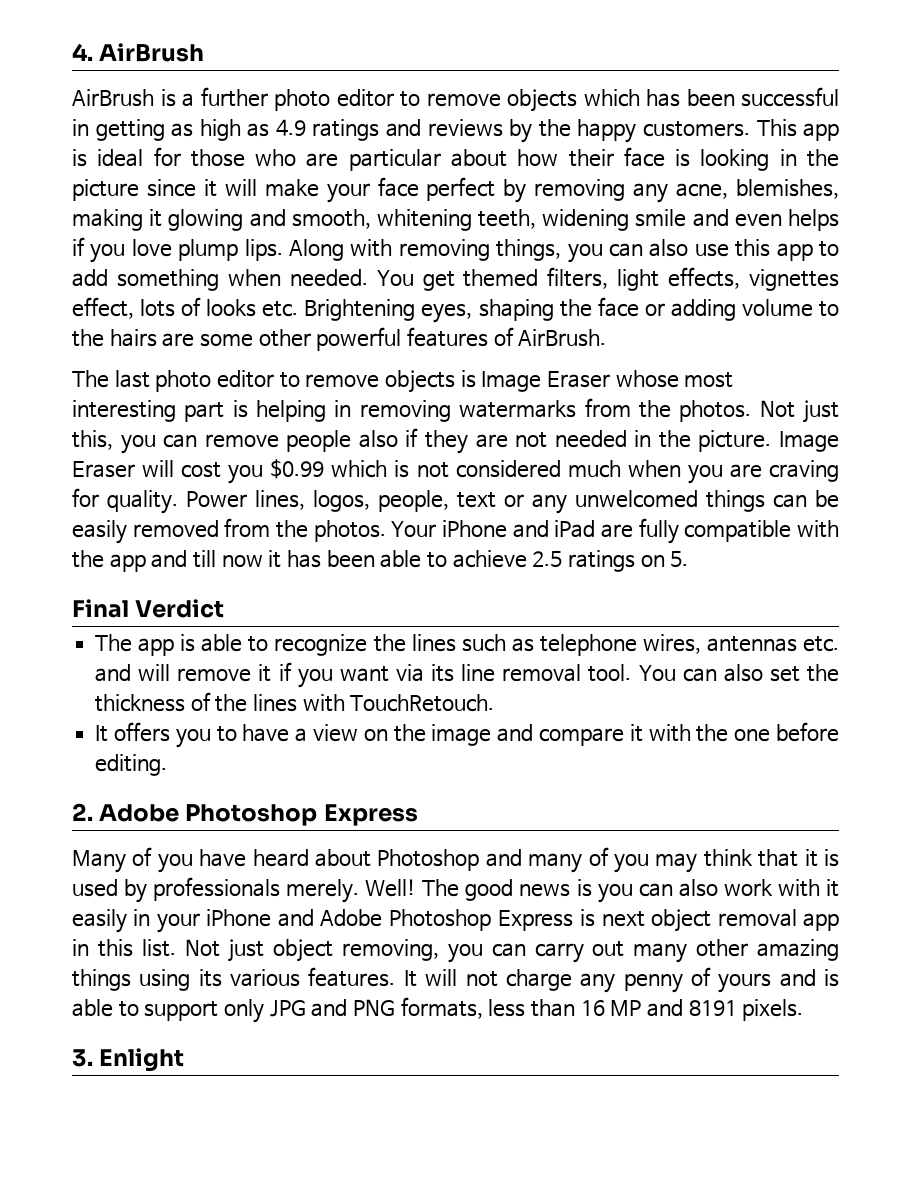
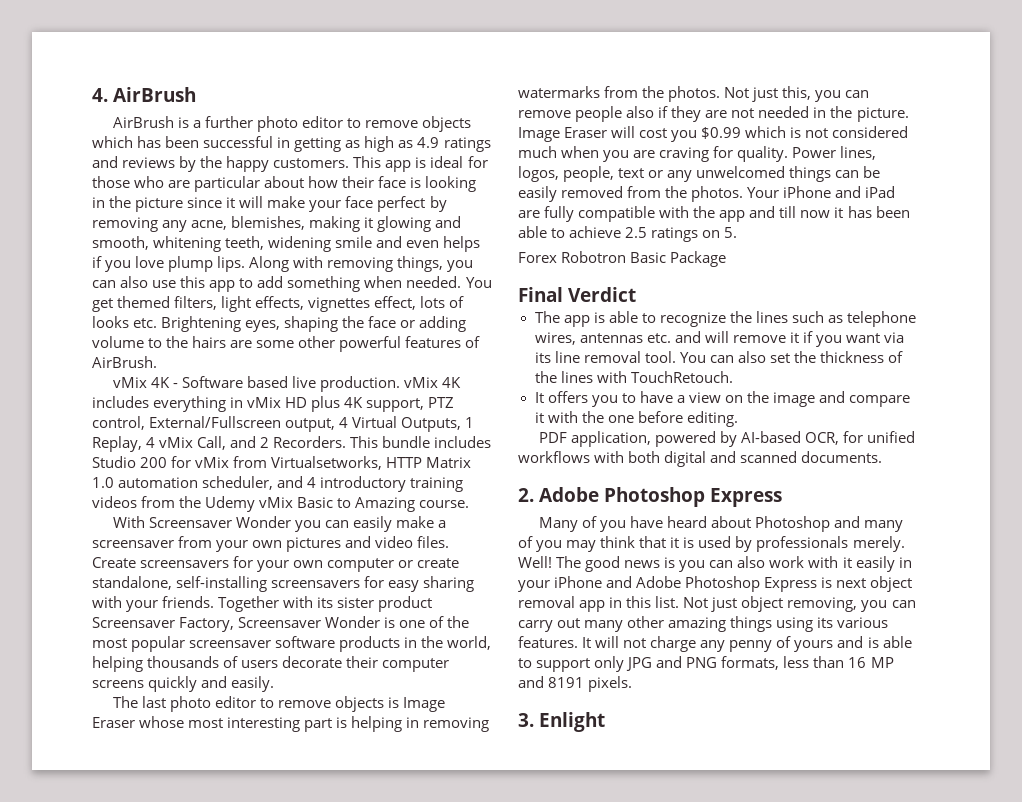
+ vMix 4K - Software based live production. vMix 4K includes everything in vMix HD plus 4K support, PTZ control, External/Fullscreen output, 4 Virtual Outputs, 1 Replay, 4 vMix Call, and 2 Recorders. This bundle includes Studio 200 for vMix from Virtualsetworks, HTTP Matrix 1.0 automation scheduler, and 4 introductory training videos from the Udemy vMix Basic to Amazing course.
+ With Screensaver Wonder you can easily make a screensaver from your own pictures and video files. Create screensavers for your own computer or create standalone, self-installing screensavers for easy sharing with your friends. Together with its sister product Screensaver Factory, Screensaver Wonder is one of the most popular screensaver software products in the world, helping thousands of users decorate their computer screens quickly and easily.
+ Forex Robotron Basic Package
+ PDF application, powered by AI-based OCR, for unified workflows with both digital and scanned documents.

